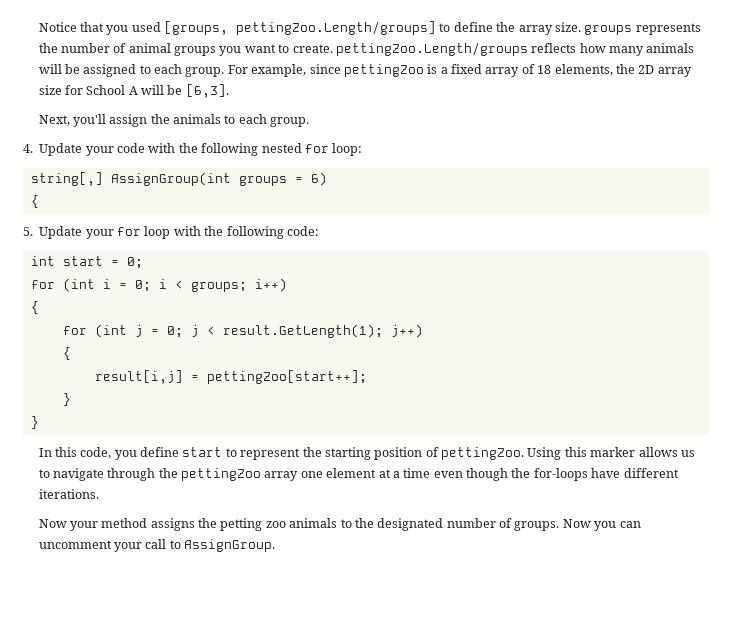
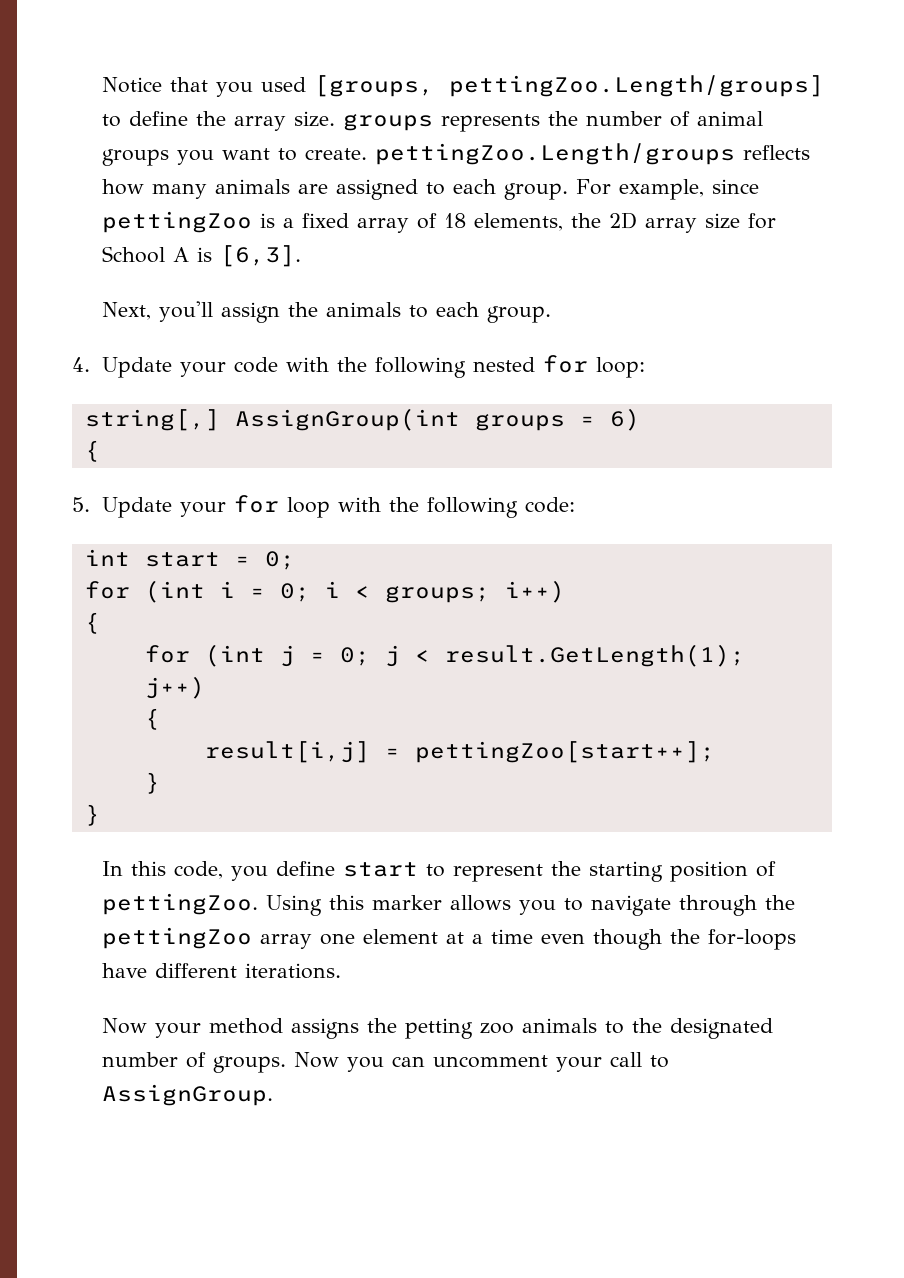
- Notice that you used [groups, pettingZoo.Length/groups] to define the array size. groups represents the number of animal groups you want to create. pettingZoo.Length/groups reflects how many animals will be assigned to each group.
+ Notice that you used [groups, pettingZoo.Length/groups] to define the array size. groups represents the number of animal groups you want to create. pettingZoo.Length/groups reflects how many animals are assigned to each group.
- For example, since pettingZoo is a fixed array of 18 elements, the 2D array size for School A will be [6,3].
+ For example, since pettingZoo is a fixed array of 18 elements, the 2D array size for School A is [6,3].
- Using this marker allows us to navigate through the pettingZoo array one element at a time even though the for-loops have different iterations.
+ Using this marker allows you to navigate through the pettingZoo array one element at a time even though the for-loops have different iterations.

